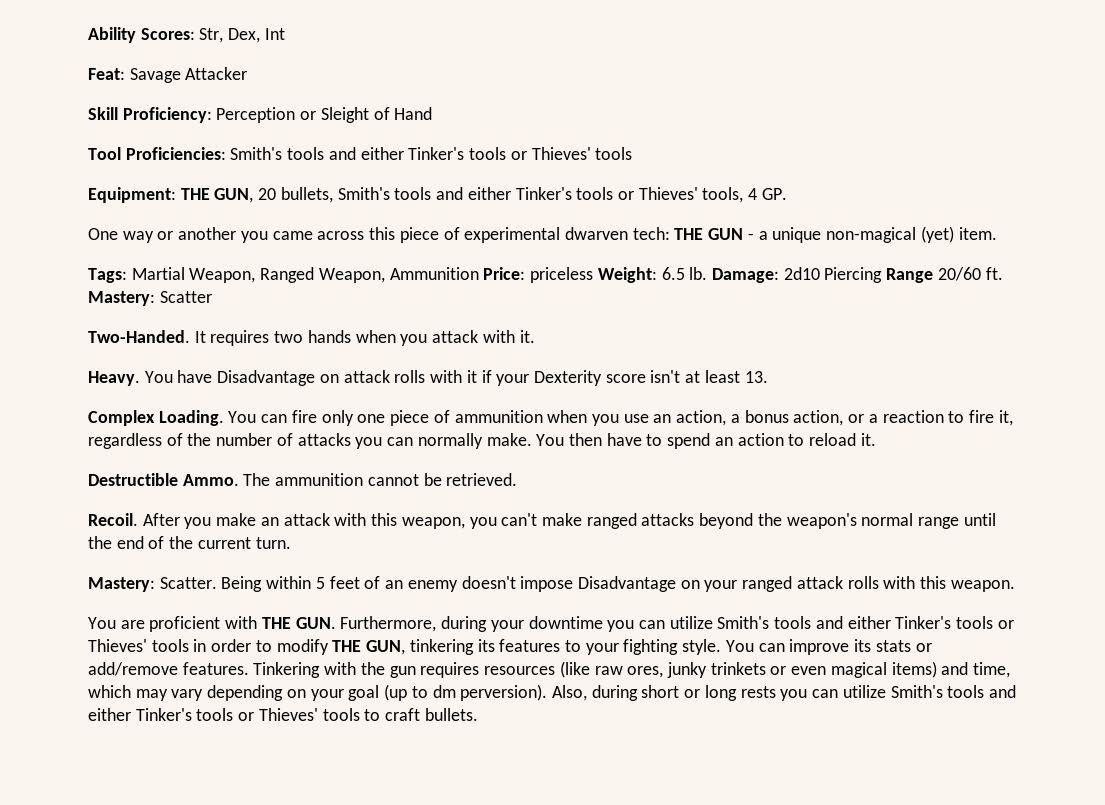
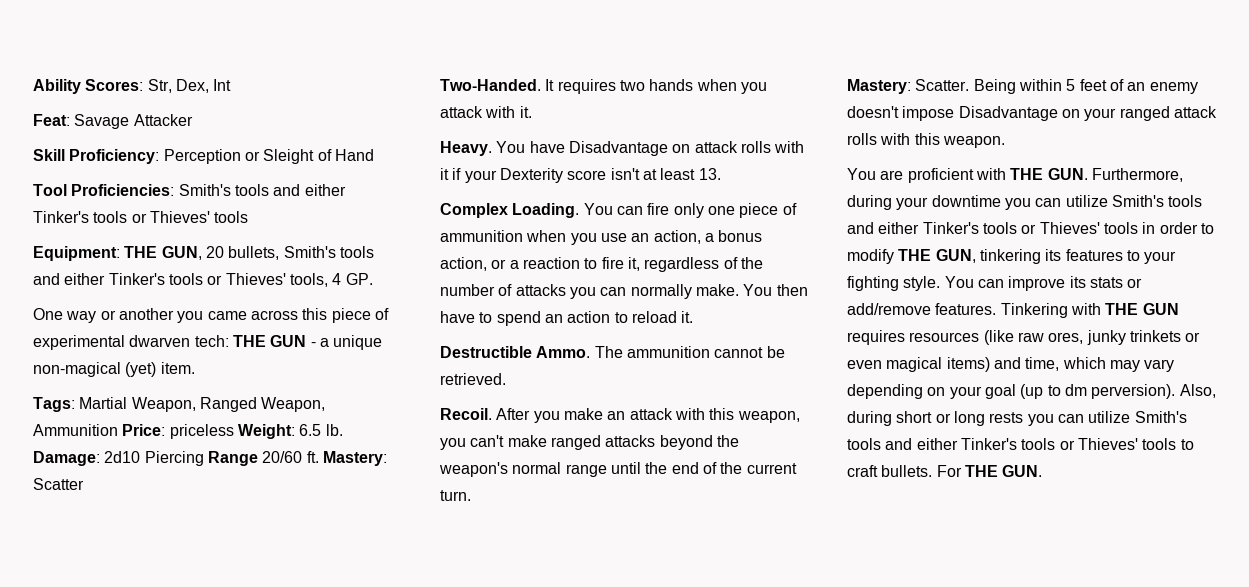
- Tinkering with the gun requires resources (like raw ores, junky trinkets or even magical items) and time, which may vary depending on your goal (up to dm perversion).
+ Tinkering with THE GUN requires resources (like raw ores, junky trinkets or even magical items) and time, which may vary depending on your goal (up to dm perversion).
+ For THE GUN.

